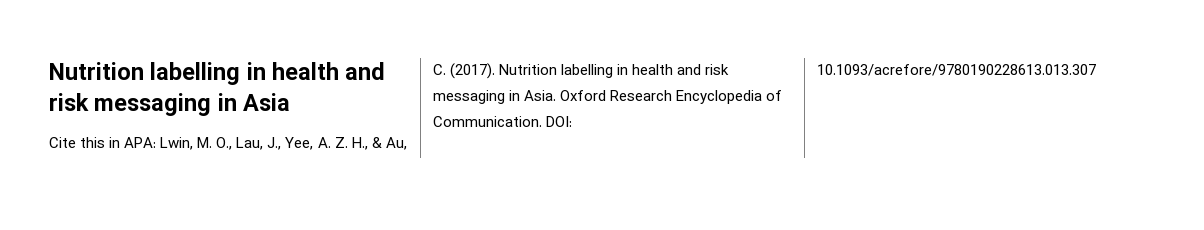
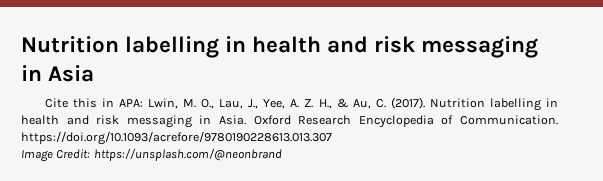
- Oxford Research Encyclopedia of Communication. DOI: 10.1093/acrefore/9780190228613.013.307
+ Oxford Research Encyclopedia of Communication. https://doi.org/10.1093/acrefore/9780190228613.013.307
+ Image Credit: https://unsplash.com/@neonbrand

